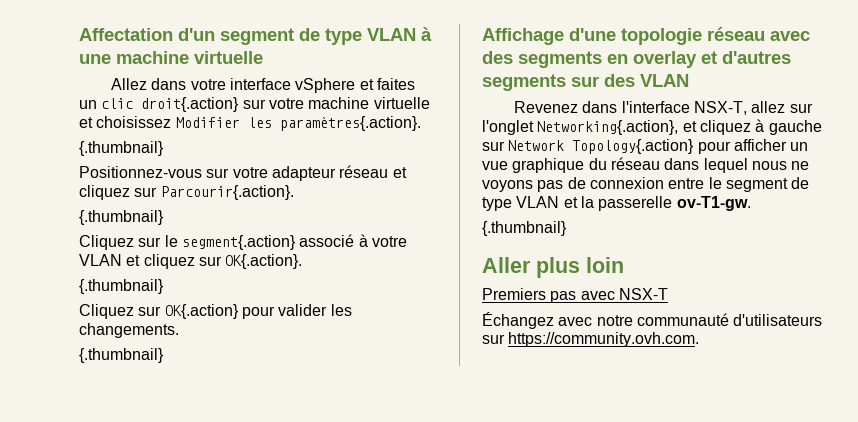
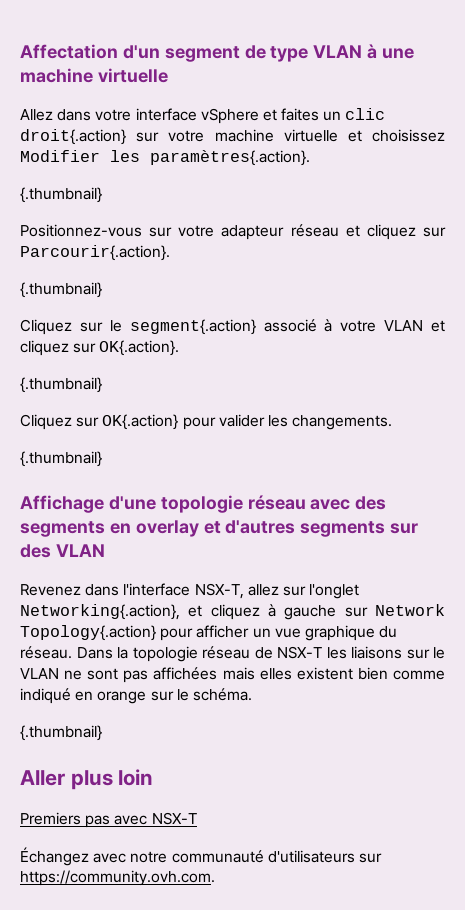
- Revenez dans l'interface NSX-T, allez sur l'onglet Networking{.action}, et cliquez à gauche sur Network Topology{.action} pour afficher un vue graphique du réseau dans lequel nous ne voyons pas de connexion entre le segment de type VLAN et la passerelle ov-T1-gw.
+ Revenez dans l'interface NSX-T, allez sur l'onglet Networking{.action}, et cliquez à gauche sur Network Topology{.action} pour afficher un vue graphique du réseau. Dans la topologie réseau de NSX-T les liaisons sur le VLAN ne sont pas affichées mais elles existent bien comme indiqué en orange sur le schéma.

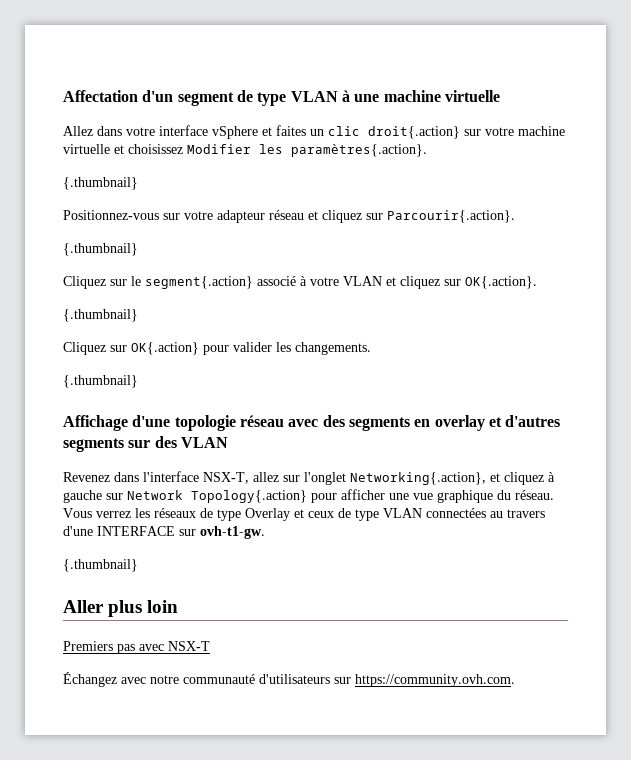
- Revenez dans l'interface NSX-T, allez sur l'onglet Networking{.action}, et cliquez à gauche sur Network Topology{.action} pour afficher un vue graphique du réseau.
+ Revenez dans l'interface NSX-T, allez sur l'onglet Networking{.action}, et cliquez à gauche sur Network Topology{.action} pour afficher une vue graphique du réseau.
- Dans la topologie réseau de NSX-T les liaisons sur le VLAN ne sont pas affichées mais elles existent bien comme indiqué en orange sur le schéma.
+ Vous verrez les réseaux de type Overlay et ceux de type VLAN connectées au travers d'une INTERFACE sur ovh-t1-gw.

